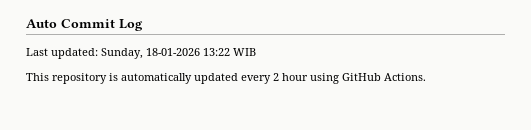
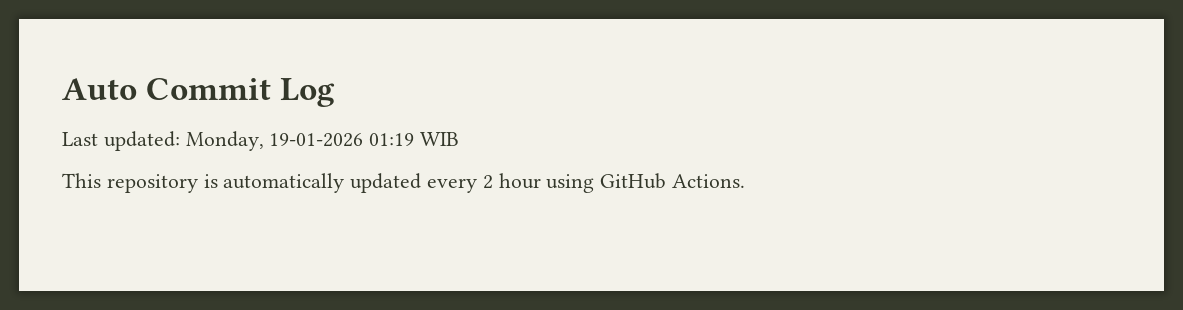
- Last updated: Sunday, 18-01-2026 13:22 WIB
+ Last updated: Monday, 19-01-2026 01:19 WIB

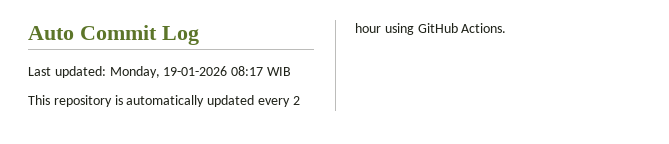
- Last updated: Monday, 19-01-2026 01:19 WIB
+ Last updated: Monday, 19-01-2026 08:17 WIB

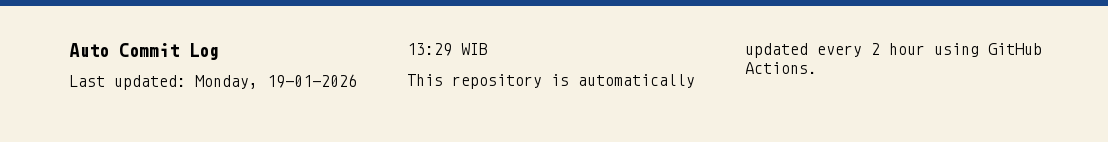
- Last updated: Monday, 19-01-2026 08:17 WIB
+ Last updated: Monday, 19-01-2026 13:29 WIB

